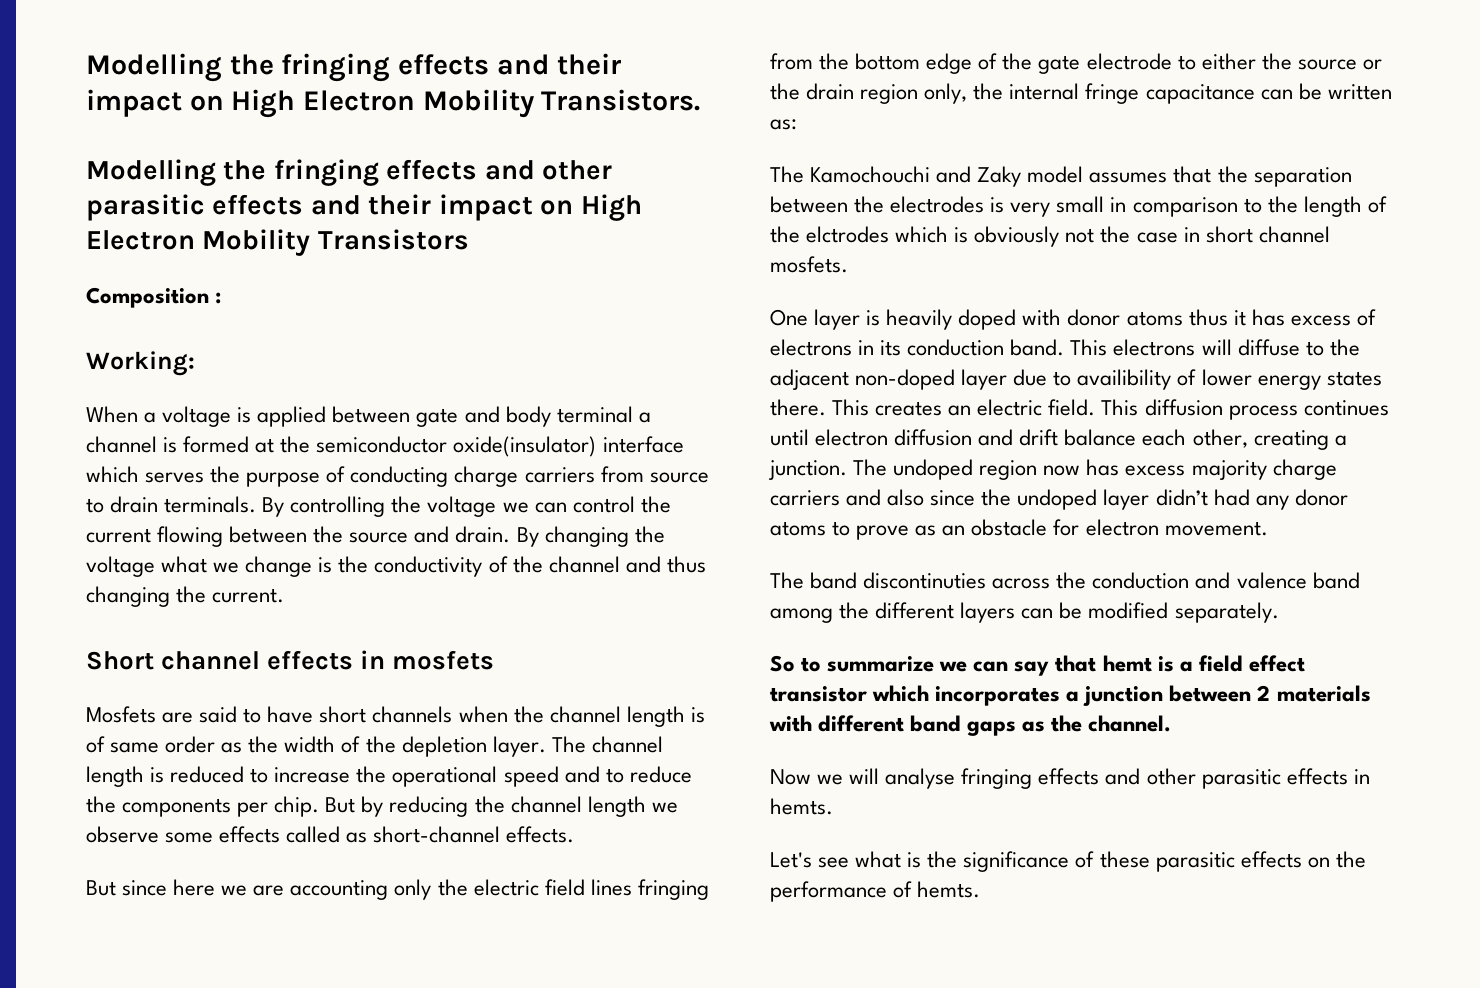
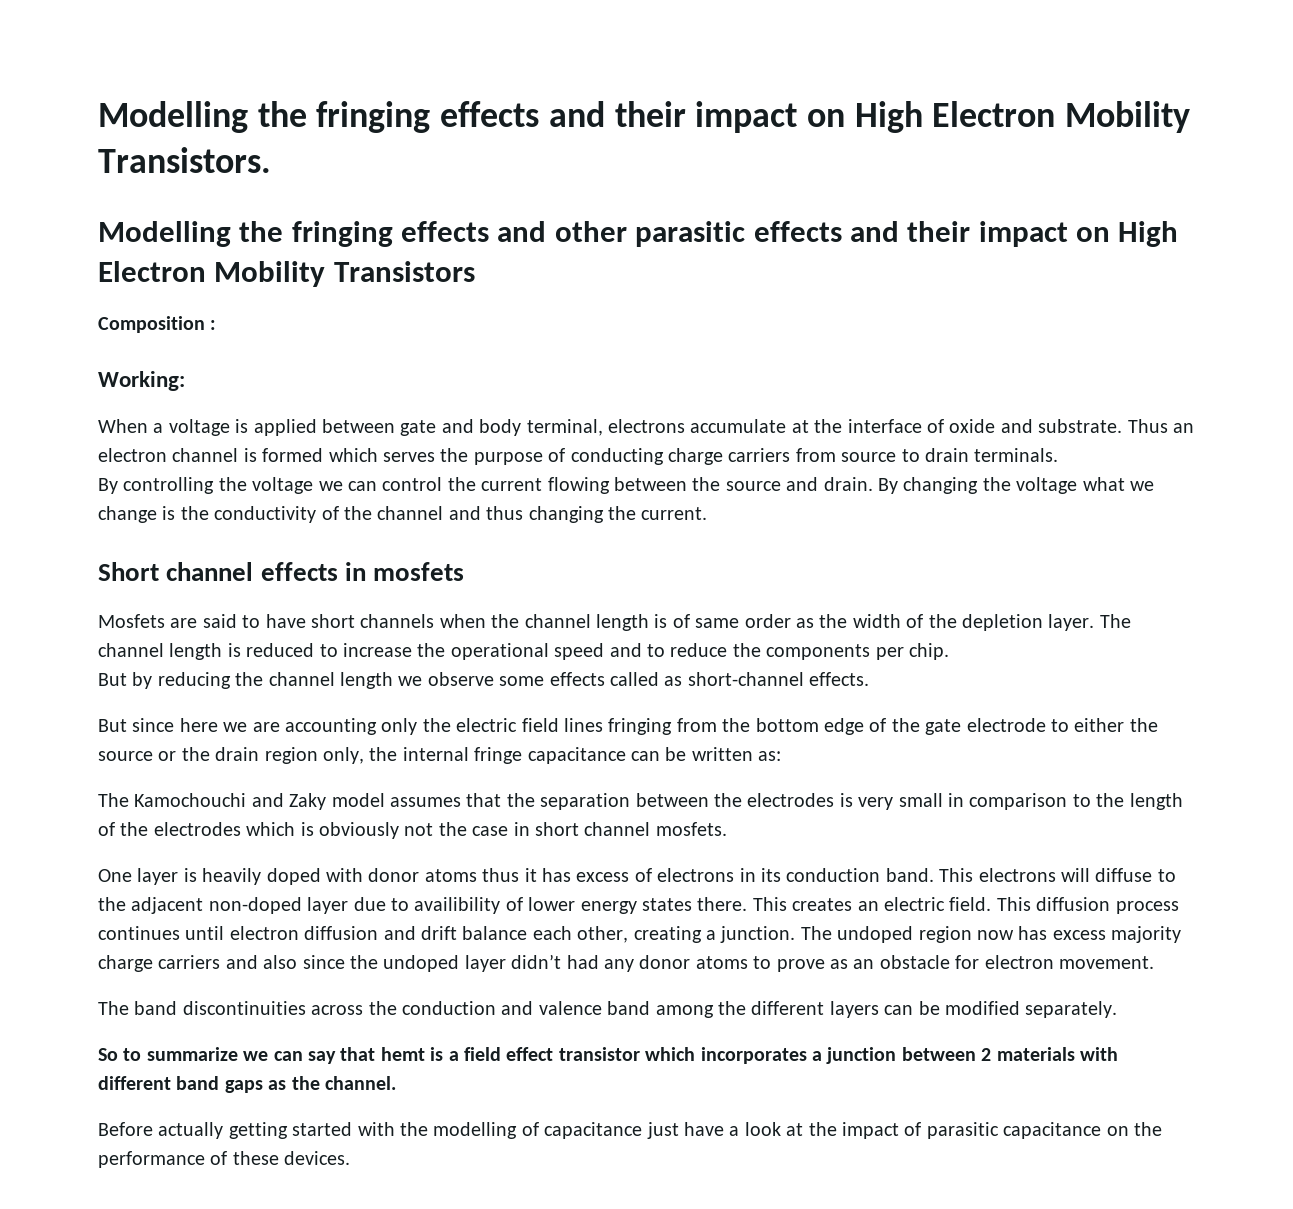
- When a voltage is applied between gate and body terminal a channel is formed at the semiconductor oxide(insulator) interface which serves the purpose of conducting charge carriers from source to drain terminals. By controlling the voltage we can control the current flowing between the source and drain.
+ When a voltage is applied between gate and body terminal, electrons accumulate at the interface of oxide and substrate. Thus an electron channel is formed which serves the purpose of conducting charge carriers from source to drain terminals.
+ By controlling the voltage we can control the current flowing between the source and drain.
- The channel length is reduced to increase the operational speed and to reduce the components per chip. But by reducing the channel length we observe some effects called as short-channel effects.
+ The channel length is reduced to increase the operational speed and to reduce the components per chip.
+ But by reducing the channel length we observe some effects called as short-channel effects.
- The Kamochouchi and Zaky model assumes that the separation between the electrodes is very small in comparison to the length of the elctrodes which is obviously not the case in short channel mosfets.
+ The Kamochouchi and Zaky model assumes that the separation between the electrodes is very small in comparison to the length of the electrodes which is obviously not the case in short channel mosfets.
- The band discontinuties across the conduction and valence band among the different layers can be modified separately.
+ The band discontinuities across the conduction and valence band among the different layers can be modified separately.
- Now we will analyse fringing effects and other parasitic effects in hemts.
- Let's see what is the significance of these parasitic effects on the performance of hemts.
+ Before actually getting started with the modelling of capacitance just have a look at the impact of parasitic capacitance on the performance of these devices.

